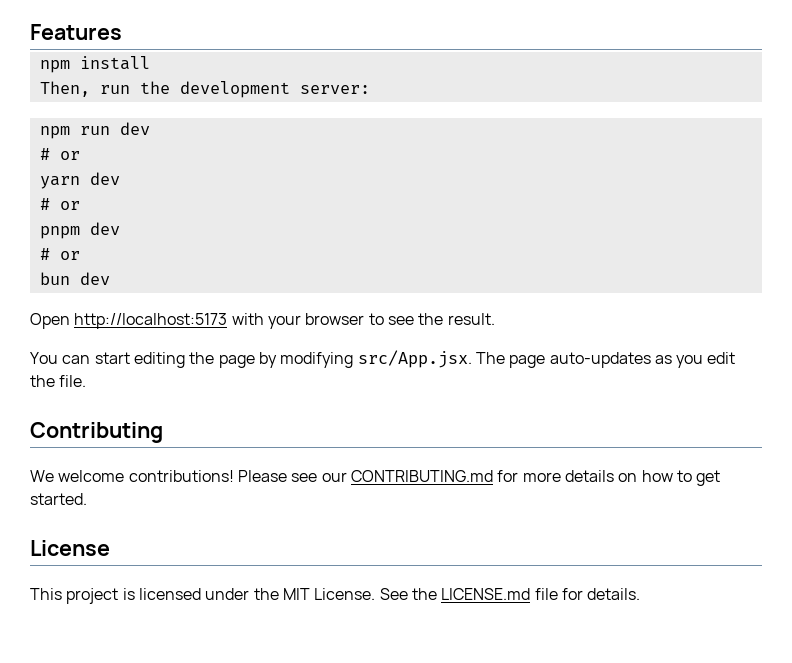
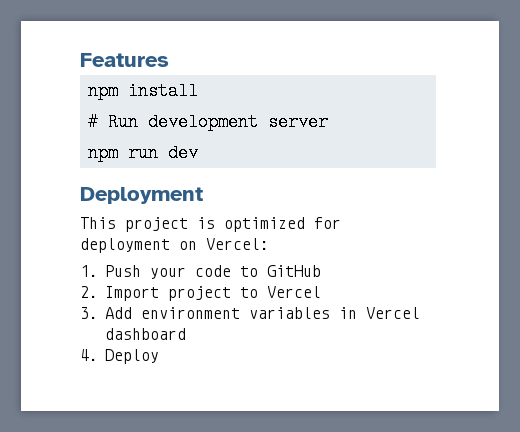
- Then, run the development server:
+ # Run development server
  npm run dev
- # or
- yarn dev
- # or
- pnpm dev
- # or
- bun dev
- Open http://localhost:5173 with your browser to see the result.
- You can start editing the page by modifying src/App.jsx. The page auto-updates as you edit the file.
- Contributing
- We welcome contributions! Please see our CONTRIBUTING.md for more details on how to get started.
- License
- This project is licensed under the MIT License. See the LICENSE.md file for details.
+ Deployment
+ This project is optimized for deployment on Vercel:
+ 1. Push your code to GitHub
+ 2. Import project to Vercel
+ 3. Add environment variables in Vercel dashboard
+ 4. Deploy

